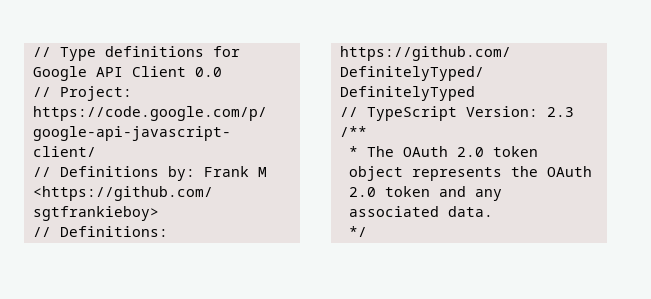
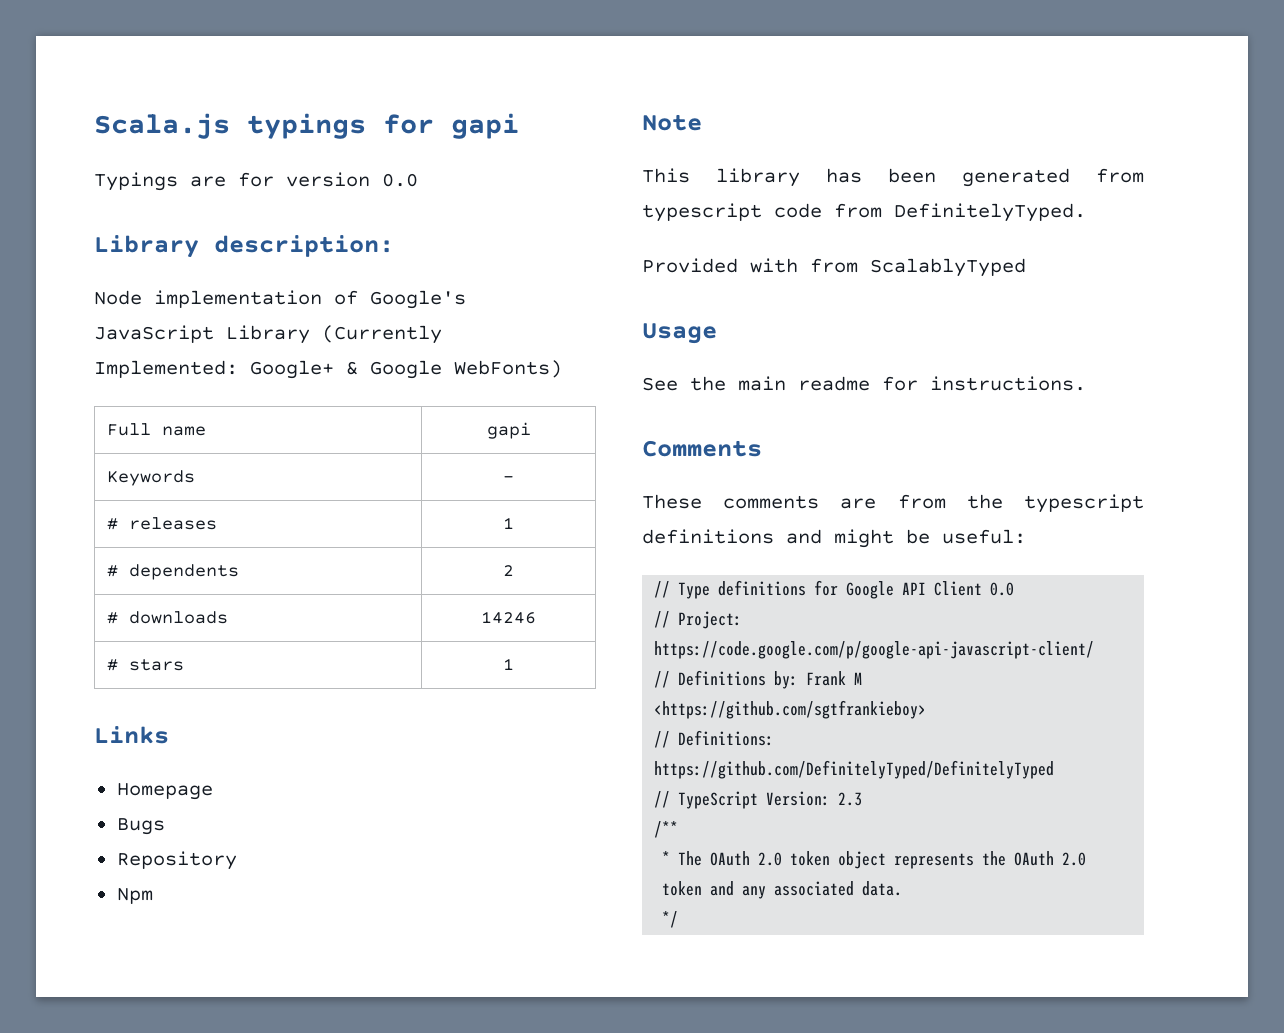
+ Scala.js typings for gapi
+ Typings are for version 0.0
+ Library description:
+ Node implementation of Google's JavaScript Library (Currently Implemented: Google+ & Google WebFonts)
+ Full name | gapi
+ Keywords | -
+ # releases | 1
+ # dependents | 2
+ # downloads | 14246
+ # stars | 1
+ Links
+ Homepage
+ Bugs
+ Repository
+ Npm
+ Note
+ This library has been generated from typescript code from DefinitelyTyped.
+ Provided with from ScalablyTyped
+ Usage
+ See the main readme for instructions.
+ Comments
+ These comments are from the typescript definitions and might be useful:

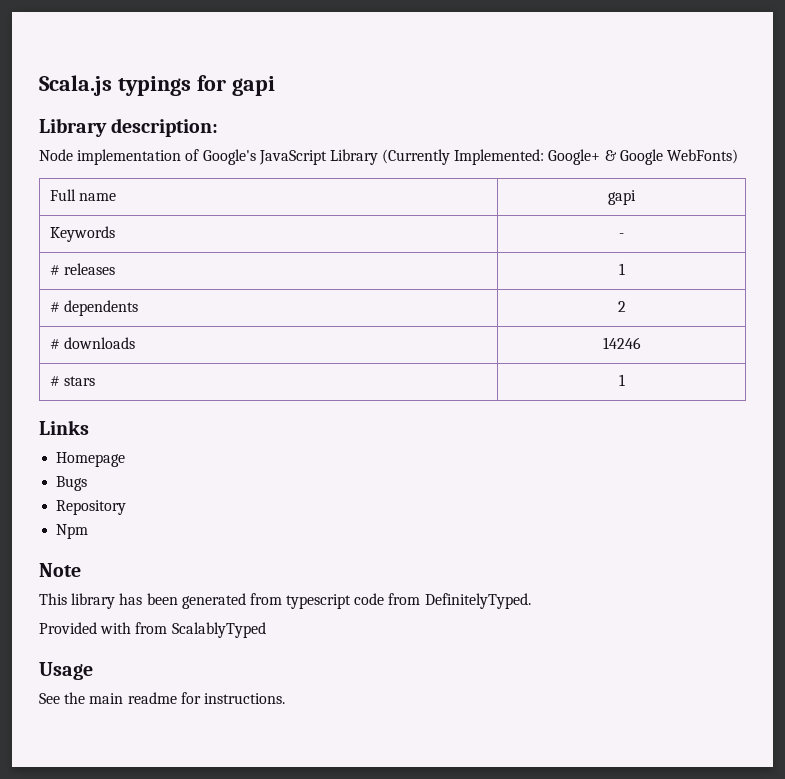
- Typings are for version 0.0
- Comments
- These comments are from the typescript definitions and might be useful:
- // Type definitions for Google API Client 0.0
- // Project: https://code.google.com/p/google-api-javascript-client/
- // Definitions by: Frank M <https://github.com/sgtfrankieboy>
- // Definitions: https://github.com/DefinitelyTyped/DefinitelyTyped
- // TypeScript Version: 2.3
- /**
- * The OAuth 2.0 token object represents the OAuth 2.0 token and any associated data.
- */

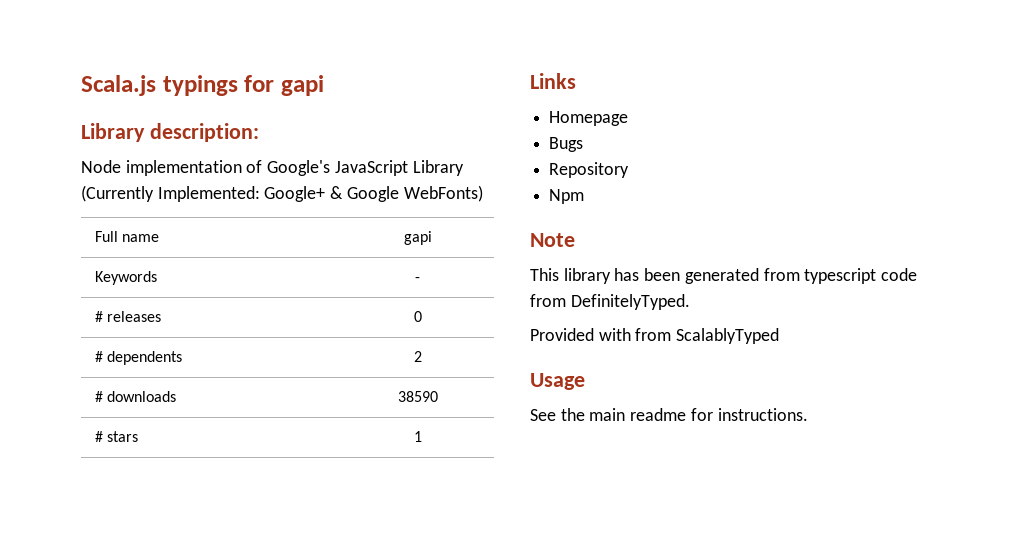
- # releases | 1
+ # releases | 0
- # downloads | 14246
+ # downloads | 38590

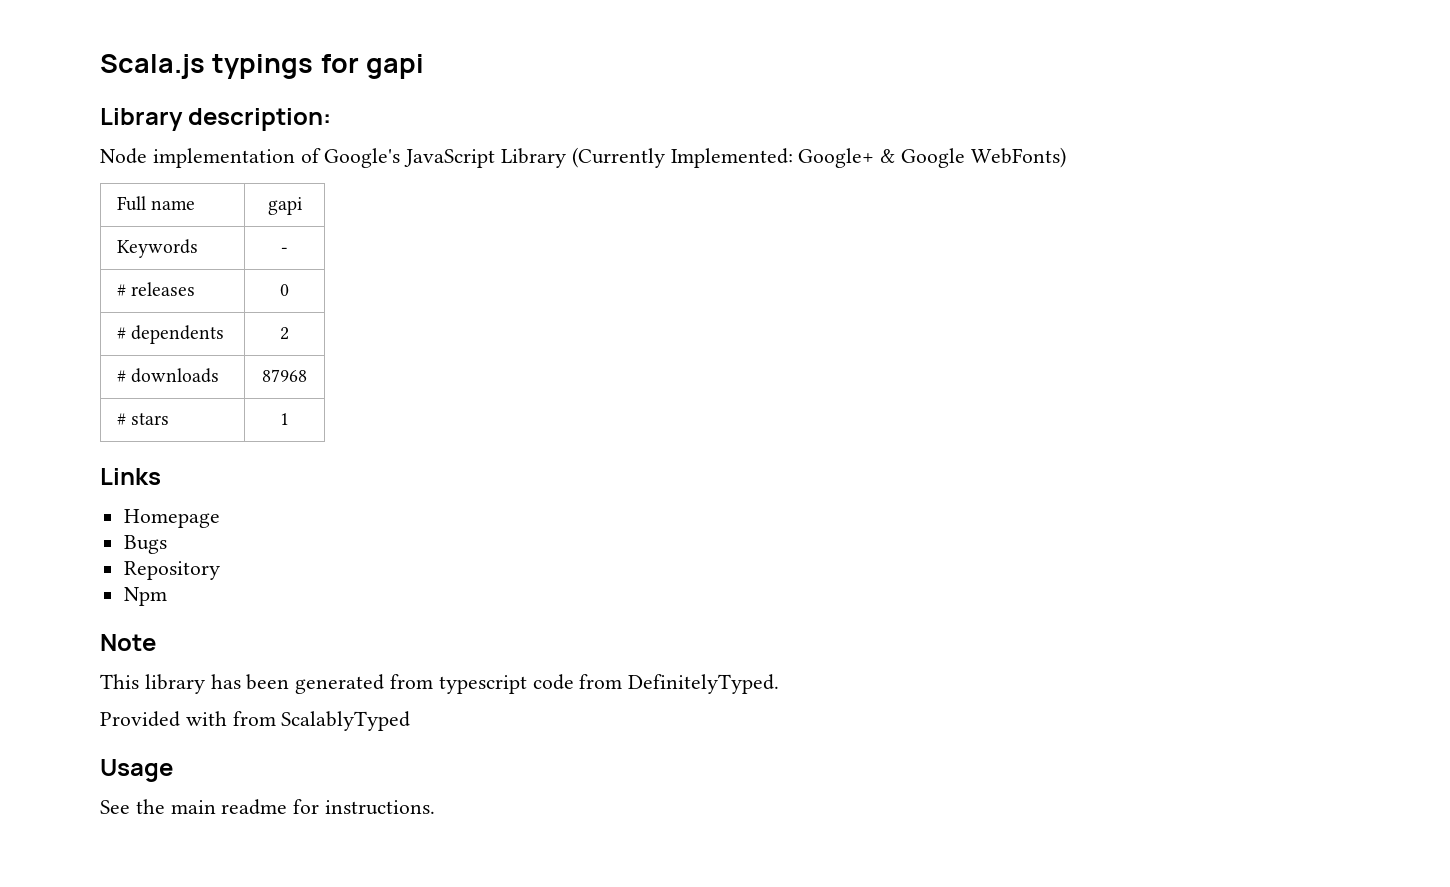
- # downloads | 38590
+ # downloads | 87968

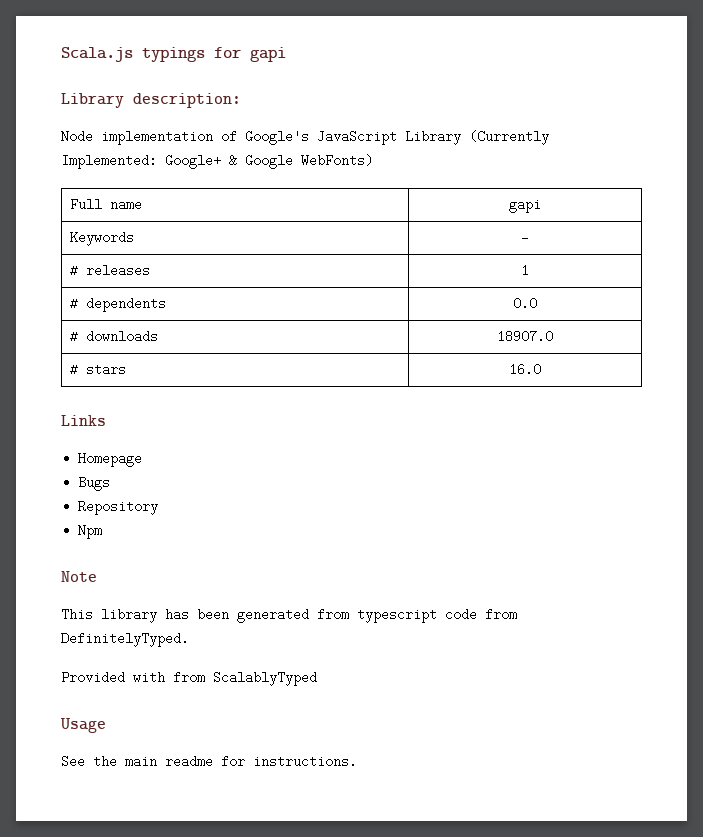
- # releases | 0
+ # releases | 1
- # dependents | 2
+ # dependents | 0.0
- # downloads | 87968
+ # downloads | 18907.0
- # stars | 1
+ # stars | 16.0

